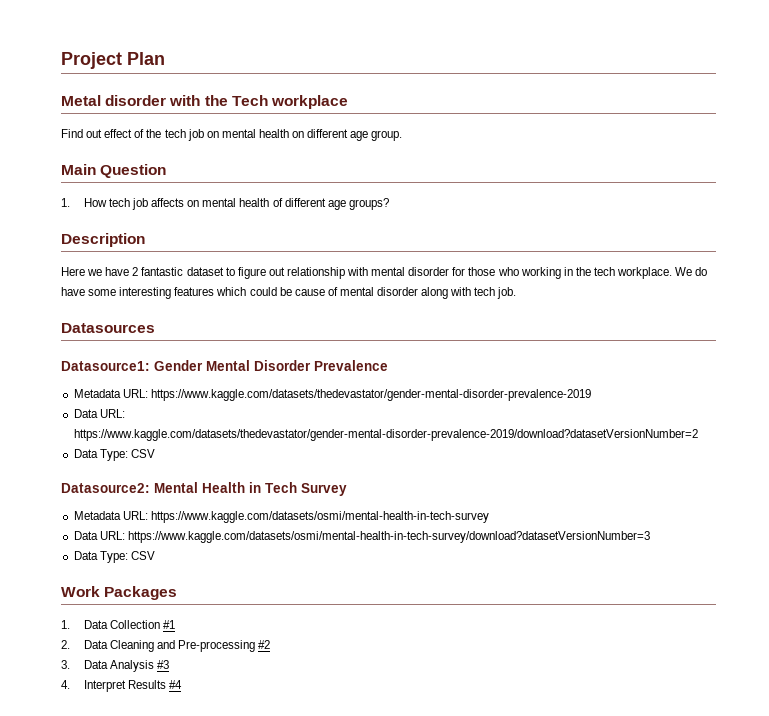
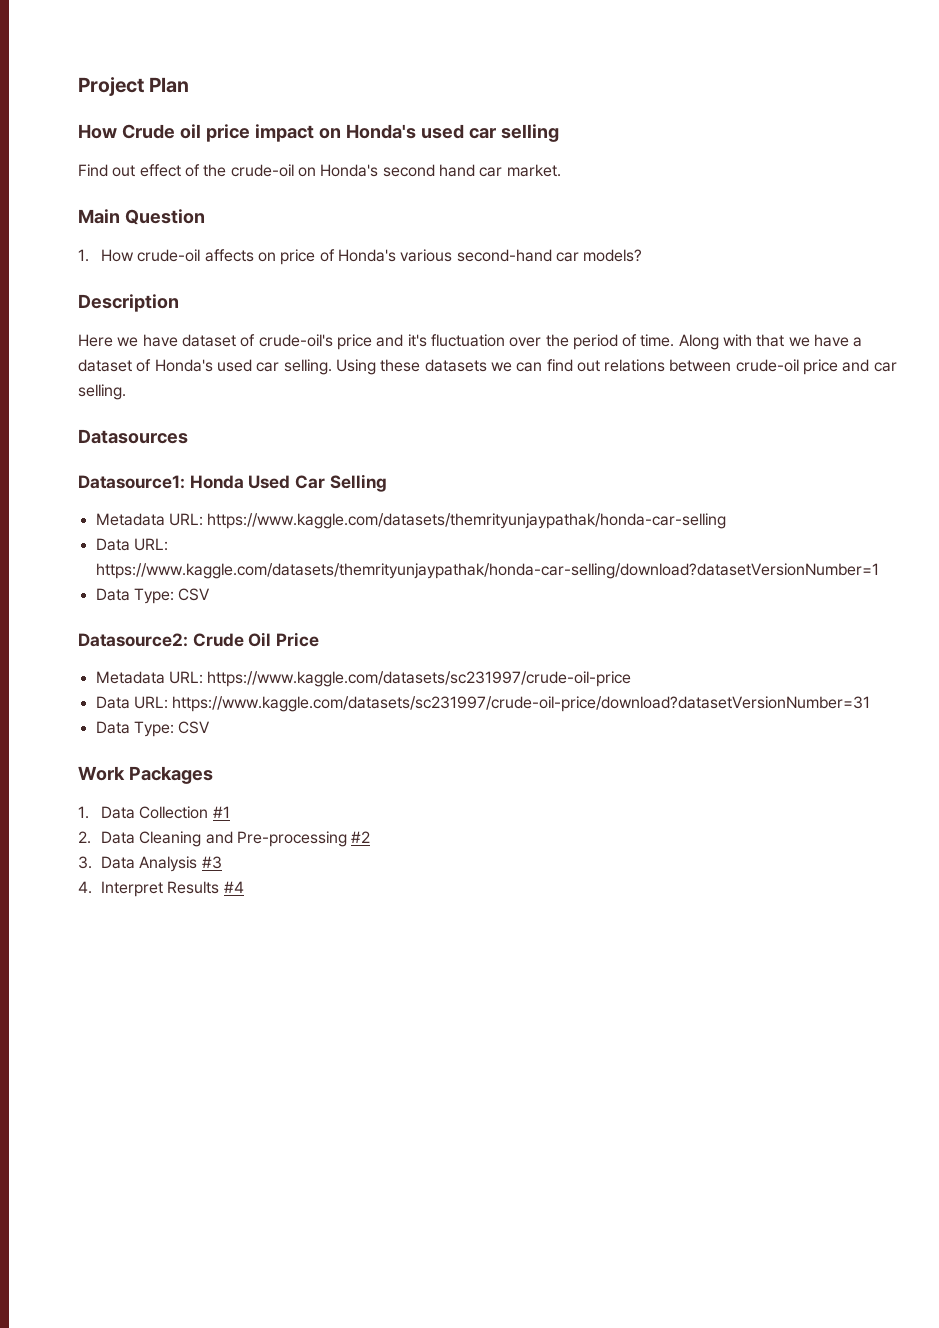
- Metal disorder with the Tech workplace
+ How Crude oil price impact on Honda's used car selling
- Find out effect of the tech job on mental health on different age group.
+ Find out effect of the crude-oil on Honda's second hand car market.
  Main Question
- 1. How tech job affects on mental health of different age groups?
+ 1. How crude-oil affects on price of Honda's various second-hand car models?
  Description
- Here we have 2 fantastic dataset to figure out relationship with mental disorder for those who working in the tech workplace. We do have some interesting features which could be cause of mental disorder along with tech job.
+ Here we have dataset of crude-oil's price and it's fluctuation over the period of time. Along with that we have a dataset of Honda's used car selling. Using these datasets we can find out relations between crude-oil price and car selling.
  Datasources
- Datasource1: Gender Mental Disorder Prevalence
- Metadata URL: https://www.kaggle.com/datasets/thedevastator/gender-mental-disorder-prevalence-2019
- Data URL: https://www.kaggle.com/datasets/thedevastator/gender-mental-disorder-prevalence-2019/download?datasetVersionNumber=2
+ Datasource1: Honda Used Car Selling
+ Metadata URL: https://www.kaggle.com/datasets/themrityunjaypathak/honda-car-selling
+ Data URL: https://www.kaggle.com/datasets/themrityunjaypathak/honda-car-selling/download?datasetVersionNumber=1
- Datasource2: Mental Health in Tech Survey
- Metadata URL: https://www.kaggle.com/datasets/osmi/mental-health-in-tech-survey
- Data URL: https://www.kaggle.com/datasets/osmi/mental-health-in-tech-survey/download?datasetVersionNumber=3
+ Datasource2: Crude Oil Price
+ Metadata URL: https://www.kaggle.com/datasets/sc231997/crude-oil-price
+ Data URL: https://www.kaggle.com/datasets/sc231997/crude-oil-price/download?datasetVersionNumber=31

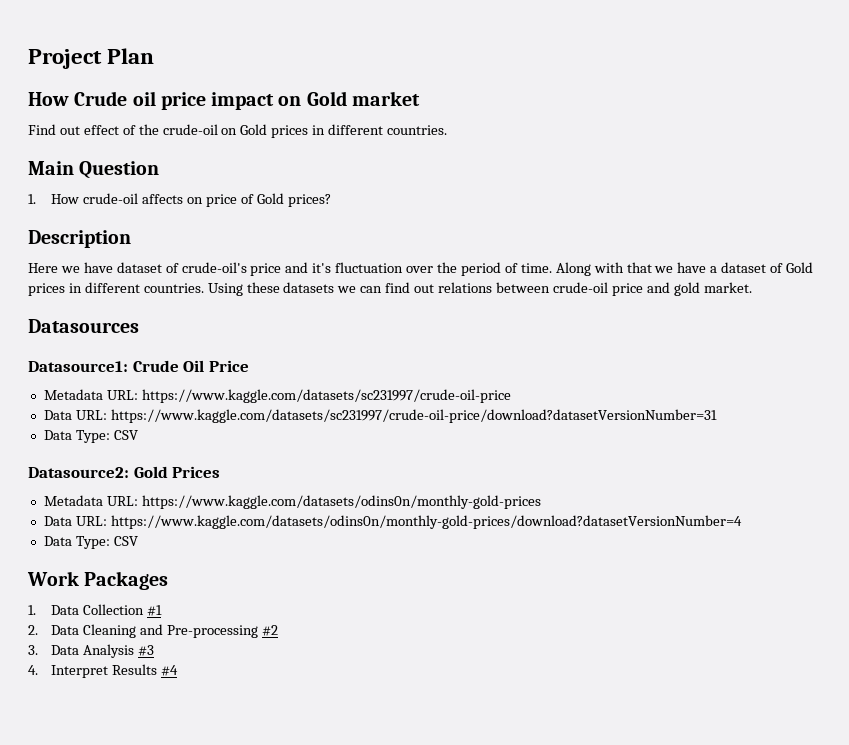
- How Crude oil price impact on Honda's used car selling
+ How Crude oil price impact on Gold market
- Find out effect of the crude-oil on Honda's second hand car market.
+ Find out effect of the crude-oil on Gold prices in different countries.
- 1. How crude-oil affects on price of Honda's various second-hand car models?
+ 1. How crude-oil affects on price of Gold prices?
- Along with that we have a dataset of Honda's used car selling.
+ Along with that we have a dataset of Gold prices in different countries.
- Using these datasets we can find out relations between crude-oil price and car selling.
+ Using these datasets we can find out relations between crude-oil price and gold market.
- Datasource1: Honda Used Car Selling
- Metadata URL: https://www.kaggle.com/datasets/themrityunjaypathak/honda-car-selling
- Data URL: https://www.kaggle.com/datasets/themrityunjaypathak/honda-car-selling/download?datasetVersionNumber=1
- Data Type: CSV
- Datasource2: Crude Oil Price
+ Datasource1: Crude Oil Price
+ Datasource2: Gold Prices
+ Metadata URL: https://www.kaggle.com/datasets/odins0n/monthly-gold-prices
+ Data URL: https://www.kaggle.com/datasets/odins0n/monthly-gold-prices/download?datasetVersionNumber=4
+ Data Type: CSV

